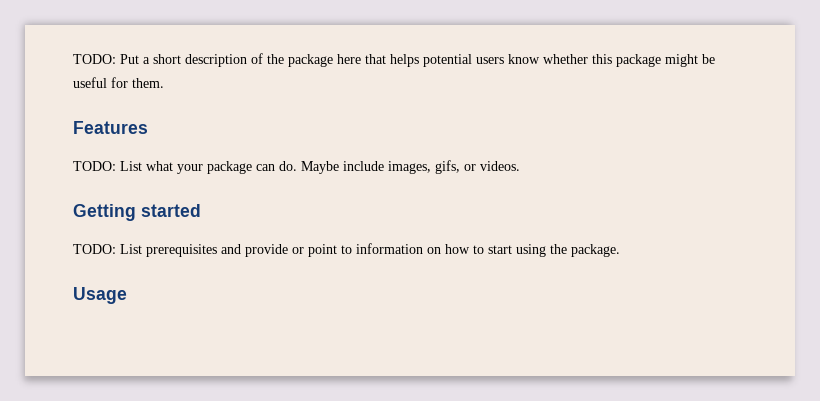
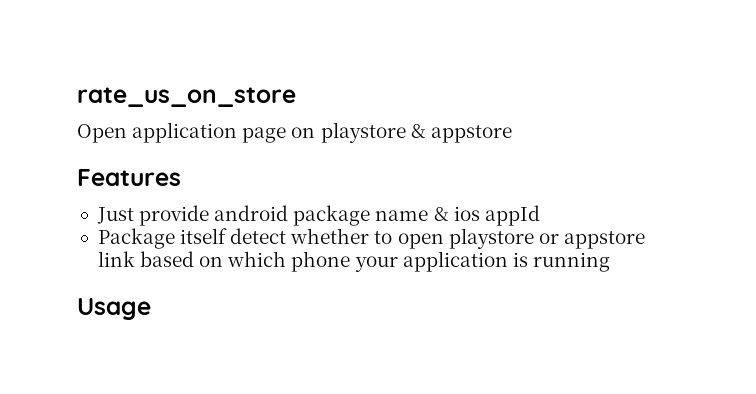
- TODO: Put a short description of the package here that helps potential users know whether this package might be useful for them.
+ rate_us_on_store
+ Open application page on playstore & appstore
  Features
- TODO: List what your package can do. Maybe include images, gifs, or videos.
- Getting started
- TODO: List prerequisites and provide or point to information on how to start using the package.
+ Just provide android package name & ios appId
+ Package itself detect whether to open playstore or appstore link based on which phone your application is running

